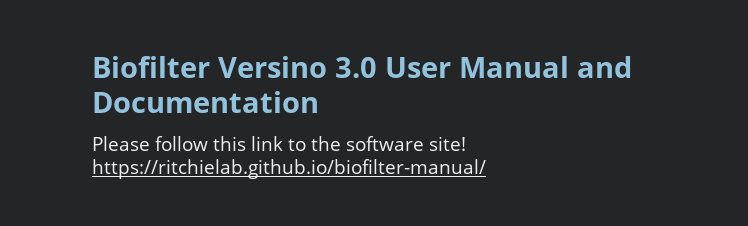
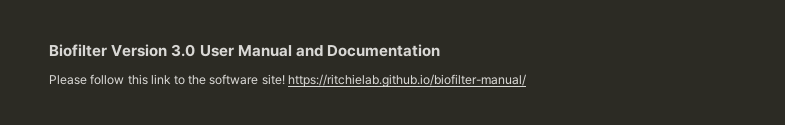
- Biofilter Versino 3.0 User Manual and Documentation
+ Biofilter Version 3.0 User Manual and Documentation

